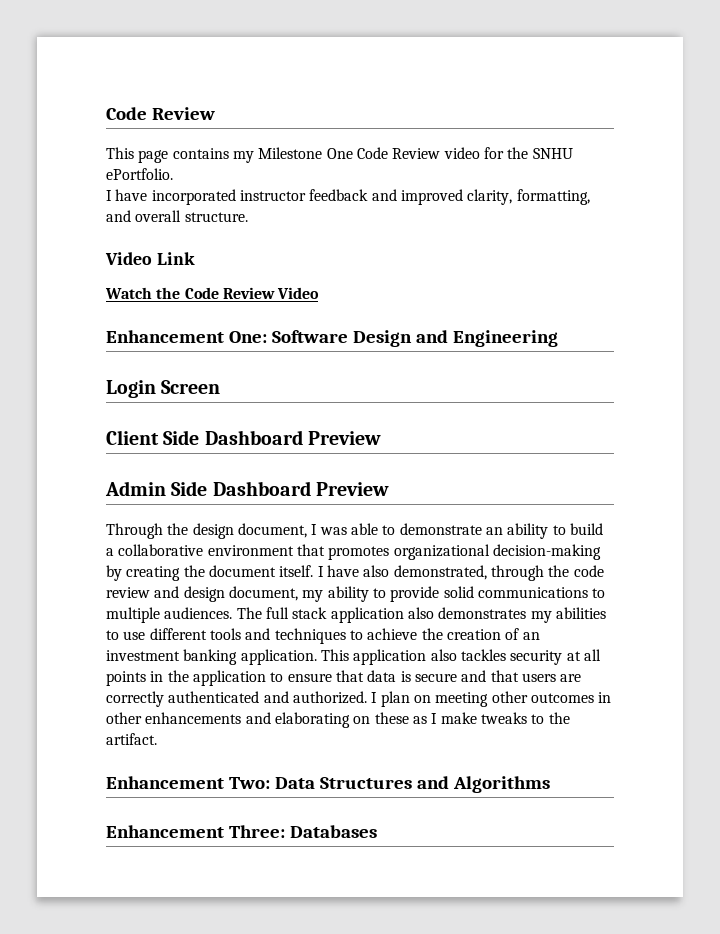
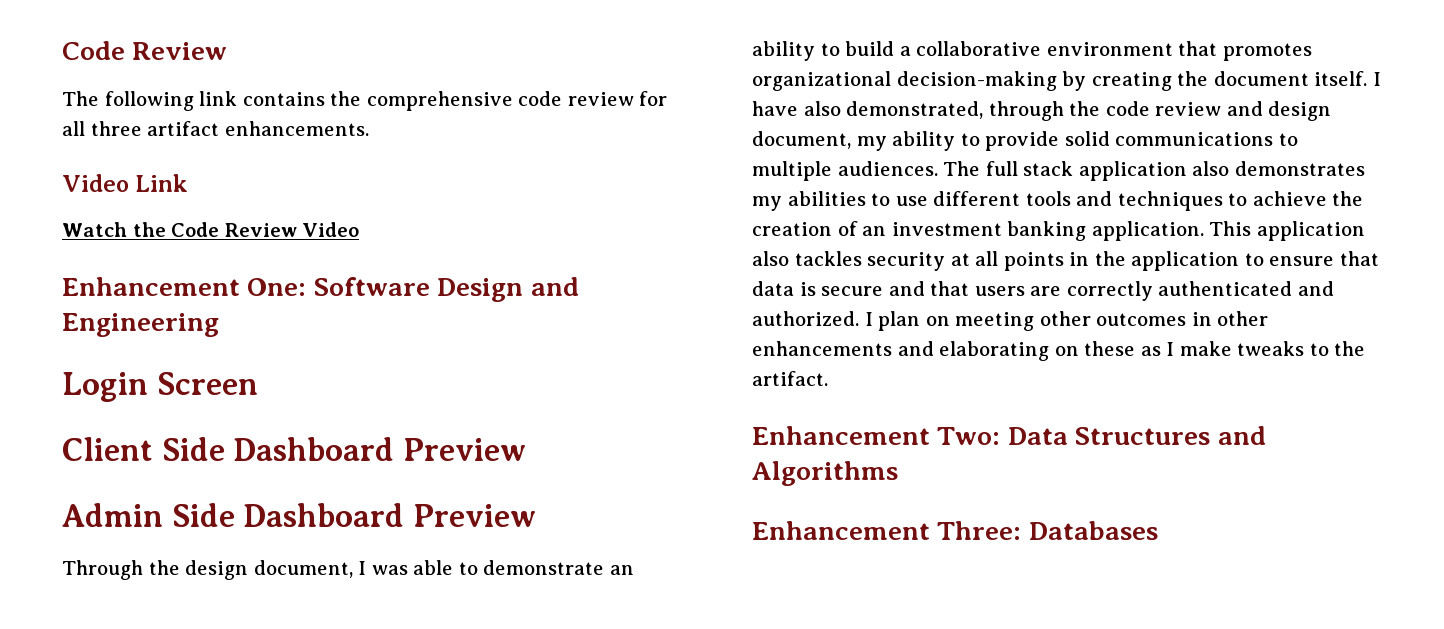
- This page contains my Milestone One Code Review video for the SNHU ePortfolio.
- I have incorporated instructor feedback and improved clarity, formatting, and overall structure.
+ The following link contains the comprehensive code review for all three artifact enhancements.

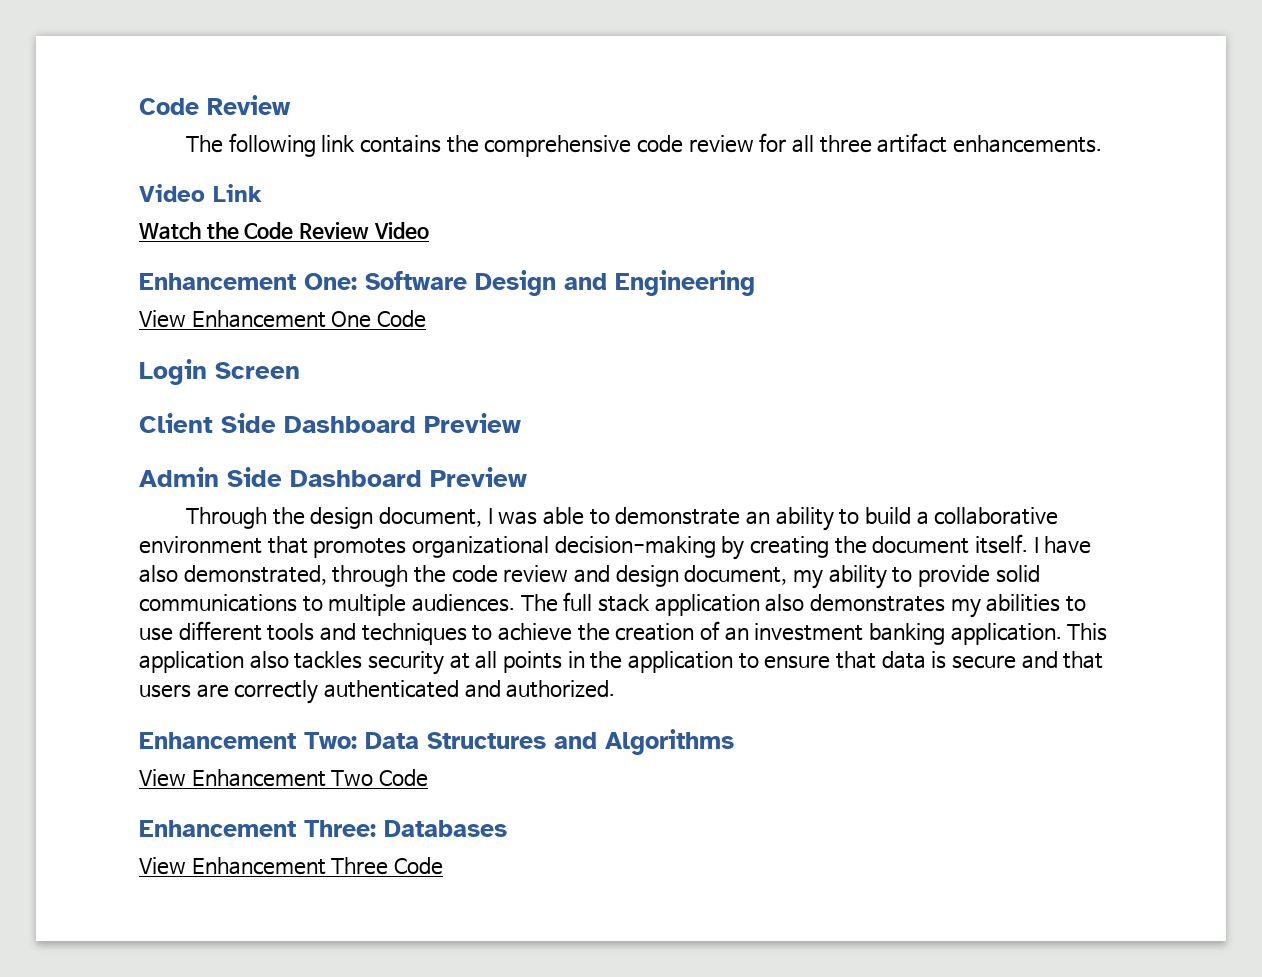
+ View Enhancement One Code
- I plan on meeting other outcomes in other enhancements and elaborating on these as I make tweaks to the artifact.
+ View Enhancement Two Code
+ View Enhancement Three Code

